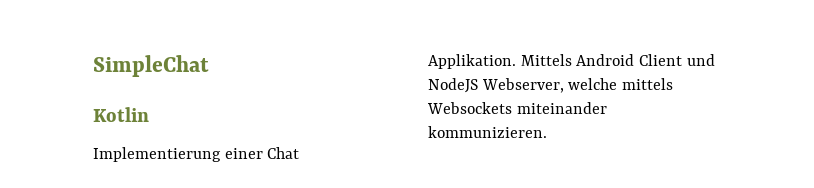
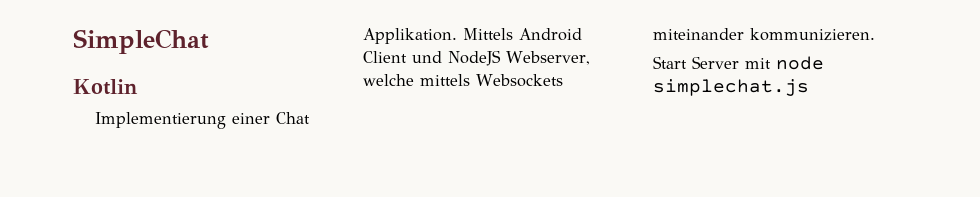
+ Start Server mit node simplechat.js

